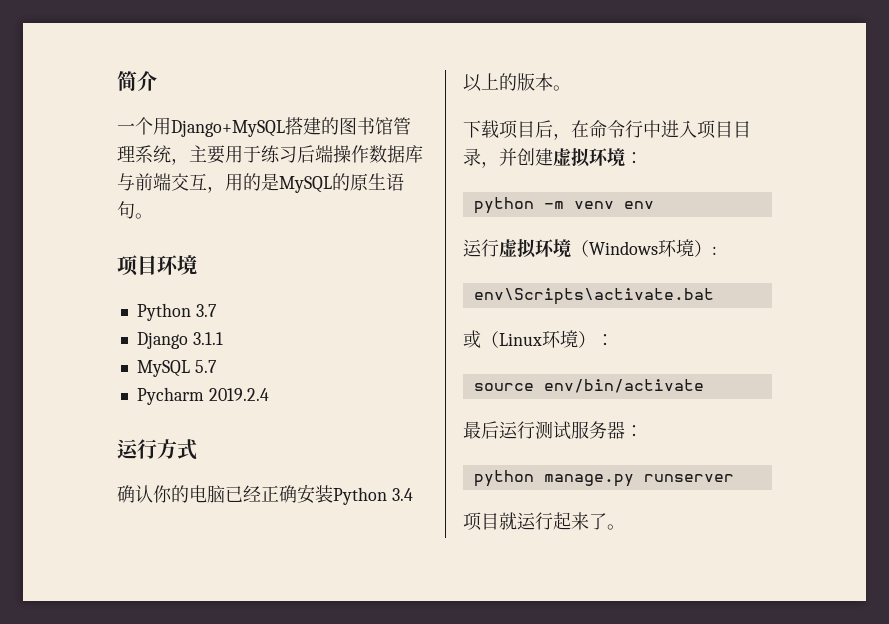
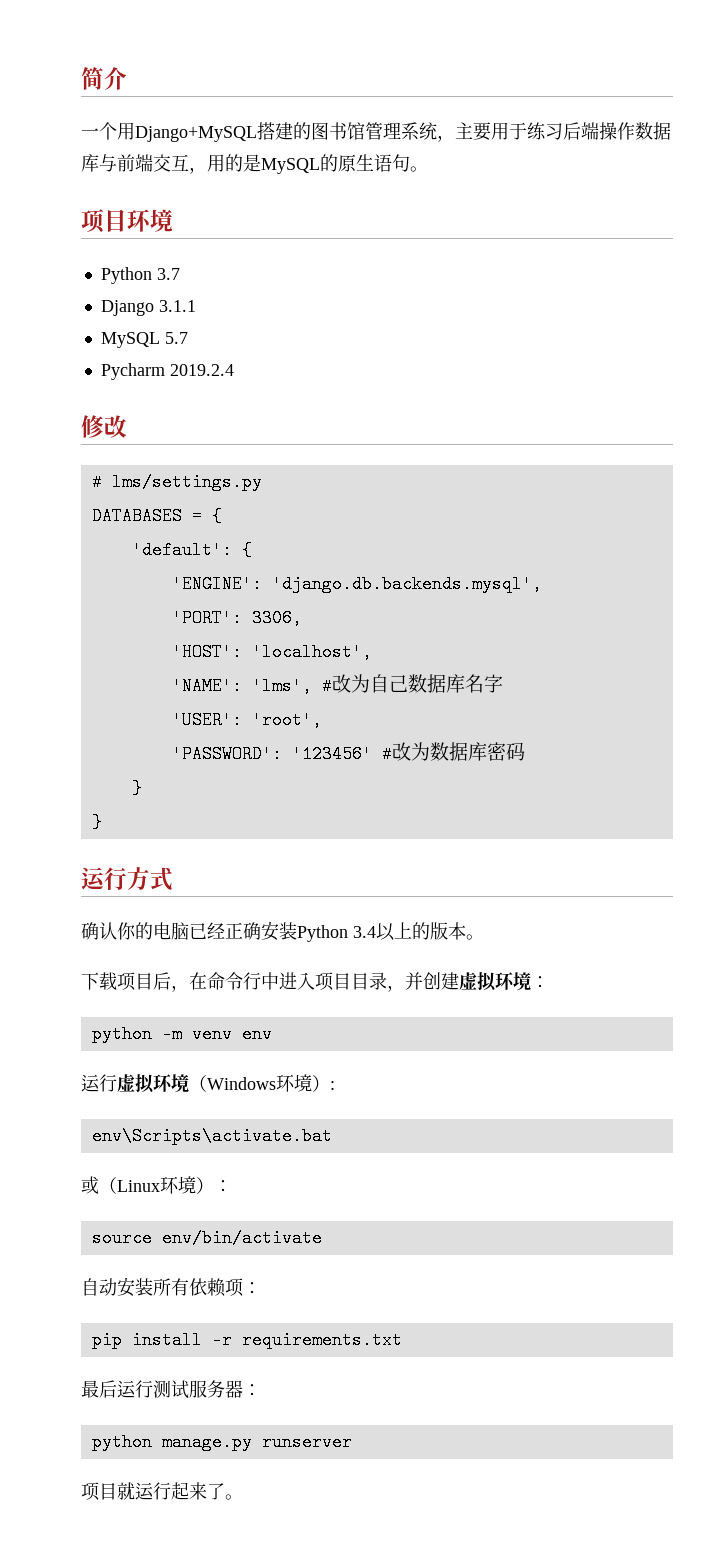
+ 修改
+ # lms/settings.py
+ DATABASES = {
+ 'default': {
+ 'ENGINE': 'django.db.backends.mysql',
+ 'PORT': 3306,
+ 'HOST': 'localhost',
+ 'NAME': 'lms', #改为自己数据库名字
+ 'USER': 'root',
+ 'PASSWORD': '123456' #改为数据库密码
+ }
+ }
+ 自动安装所有依赖项：
+ pip install -r requirements.txt

